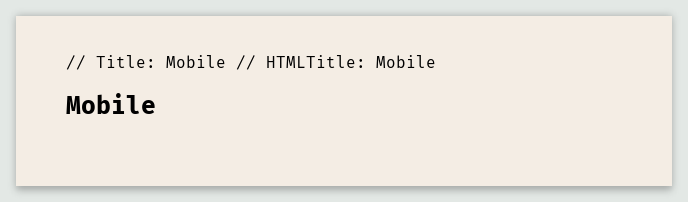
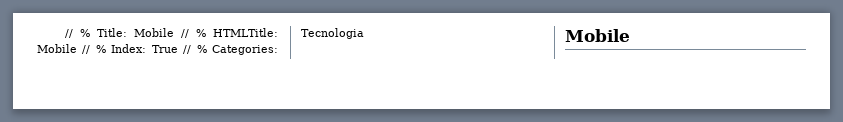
- // Title: Mobile // HTMLTitle: Mobile
+ // % Title: Mobile // % HTMLTitle: Mobile // % Index: True // % Categories: Tecnologia

